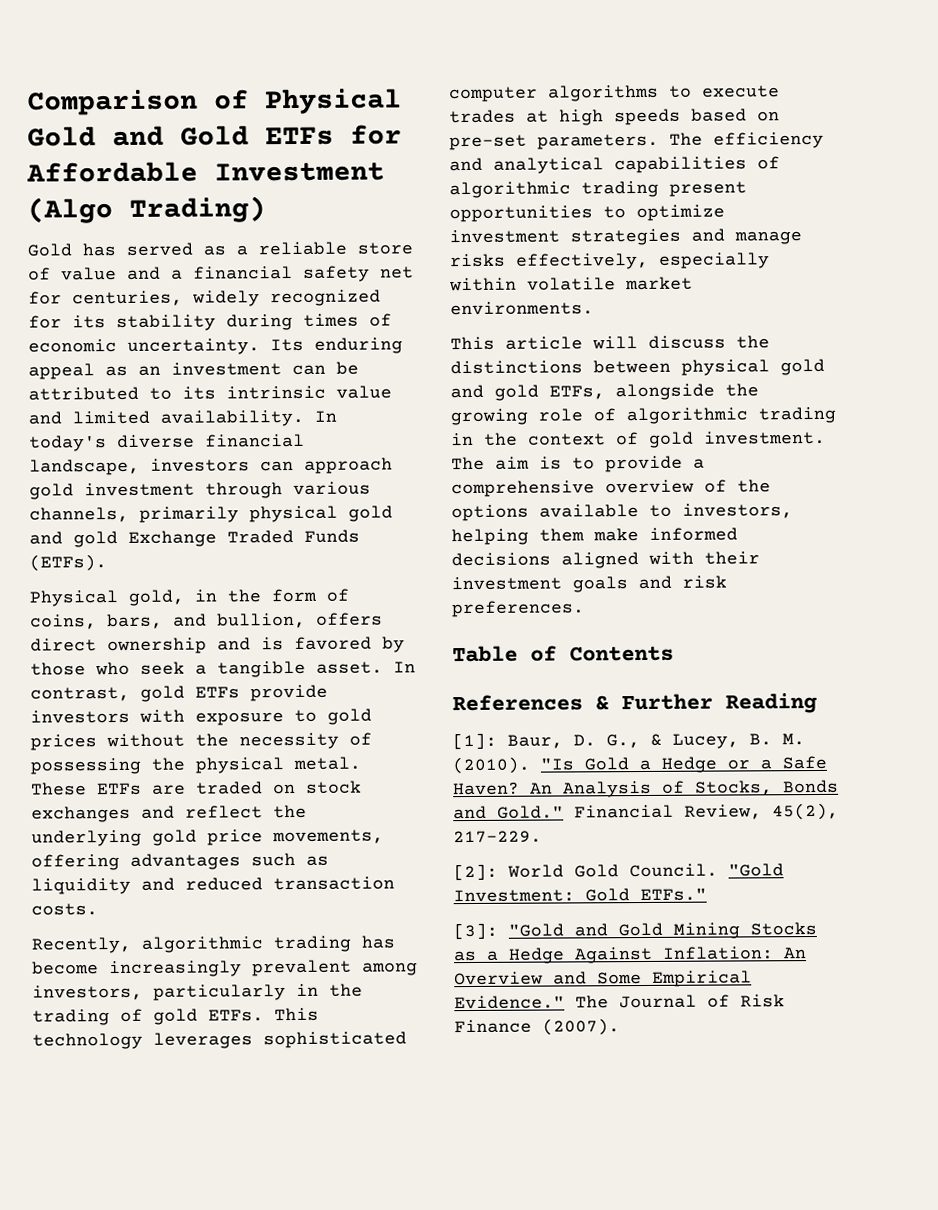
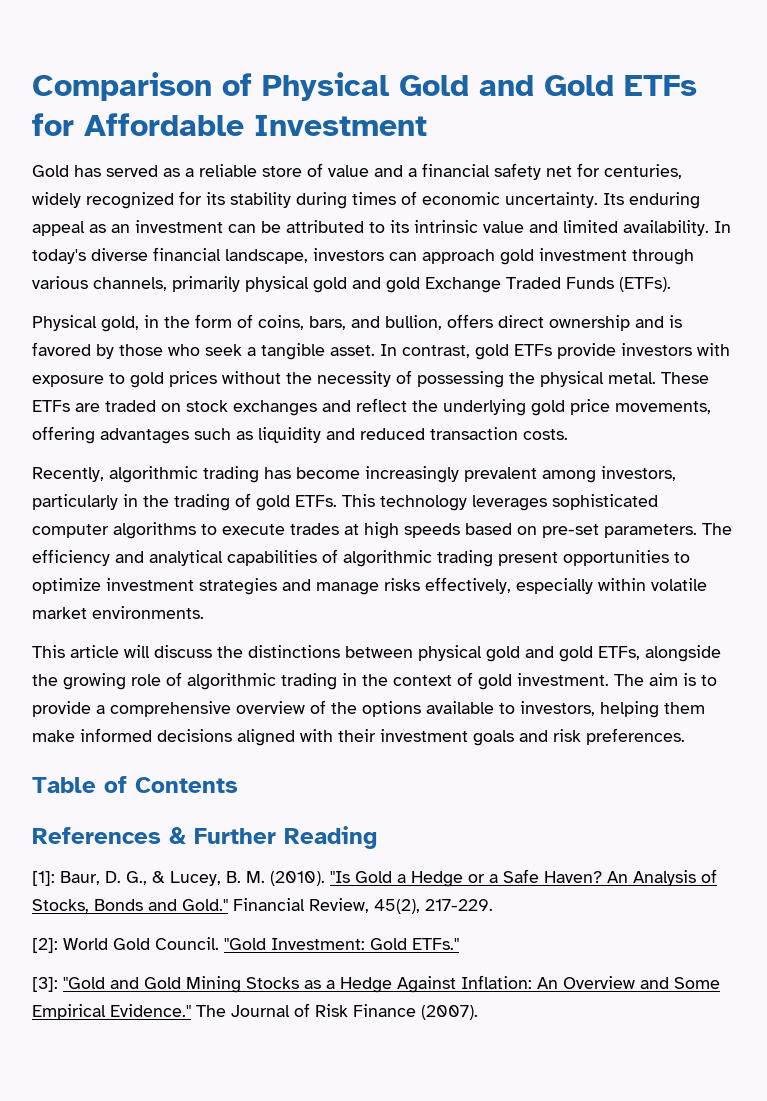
- Comparison of Physical Gold and Gold ETFs for Affordable Investment (Algo Trading)
+ Comparison of Physical Gold and Gold ETFs for Affordable Investment

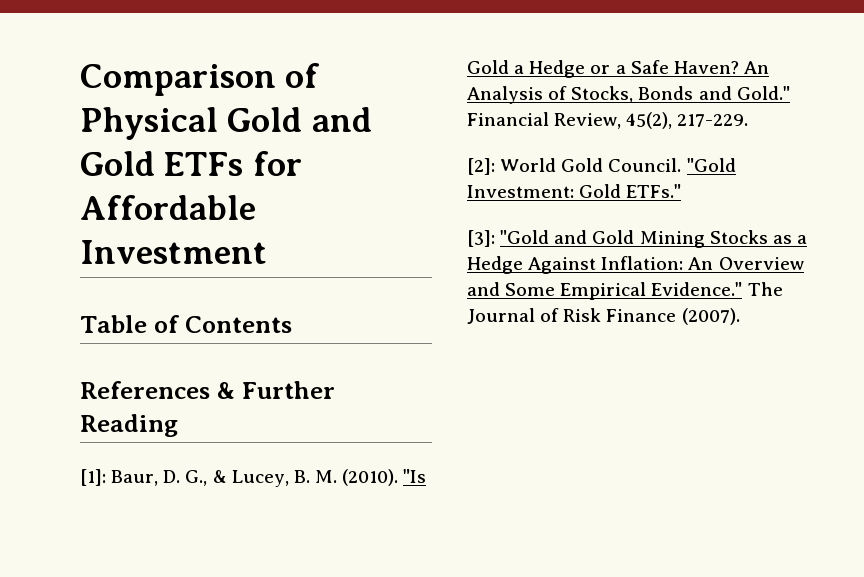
- Gold has served as a reliable store of value and a financial safety net for centuries, widely recognized for its stability during times of economic uncertainty. Its enduring appeal as an investment can be attributed to its intrinsic value and limited availability. In today's diverse financial landscape, investors can approach gold investment through various channels, primarily physical gold and gold Exchange Traded Funds (ETFs).
- Physical gold, in the form of coins, bars, and bullion, offers direct ownership and is favored by those who seek a tangible asset. In contrast, gold ETFs provide investors with exposure to gold prices without the necessity of possessing the physical metal. These ETFs are traded on stock exchanges and reflect the underlying gold price movements, offering advantages such as liquidity and reduced transaction costs.
- Recently, algorithmic trading has become increasingly prevalent among investors, particularly in the trading of gold ETFs. This technology leverages sophisticated computer algorithms to execute trades at high speeds based on pre-set parameters. The efficiency and analytical capabilities of algorithmic trading present opportunities to optimize investment strategies and manage risks effectively, especially within volatile market environments.
- This article will discuss the distinctions between physical gold and gold ETFs, alongside the growing role of algorithmic trading in the context of gold investment. The aim is to provide a comprehensive overview of the options available to investors, helping them make informed decisions aligned with their investment goals and risk preferences.

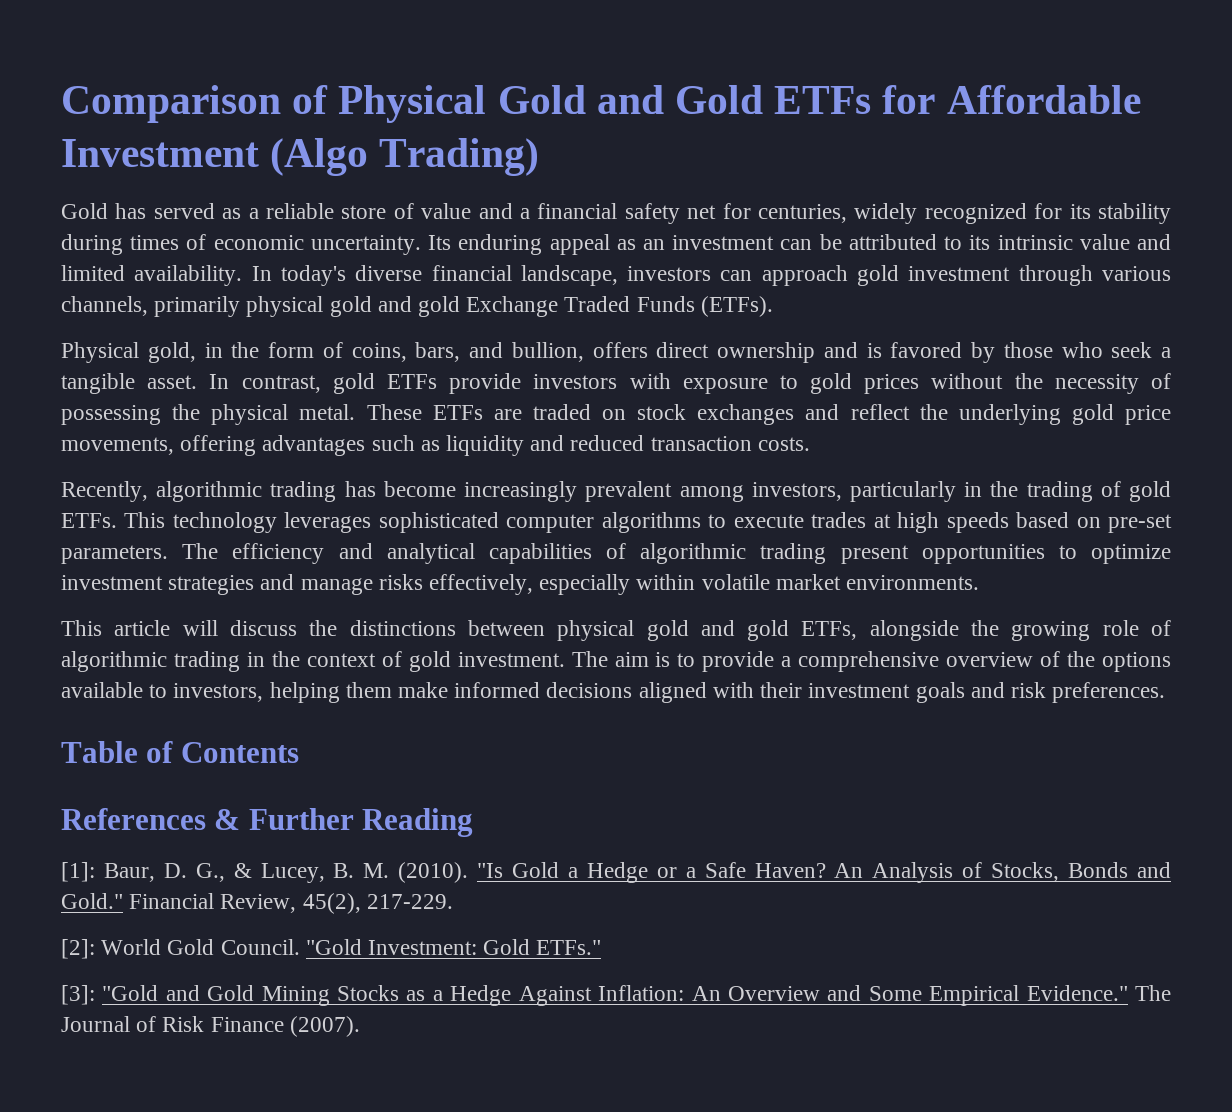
- Comparison of Physical Gold and Gold ETFs for Affordable Investment
+ Comparison of Physical Gold and Gold ETFs for Affordable Investment (Algo Trading)
+ Gold has served as a reliable store of value and a financial safety net for centuries, widely recognized for its stability during times of economic uncertainty. Its enduring appeal as an investment can be attributed to its intrinsic value and limited availability. In today's diverse financial landscape, investors can approach gold investment through various channels, primarily physical gold and gold Exchange Traded Funds (ETFs).
+ Physical gold, in the form of coins, bars, and bullion, offers direct ownership and is favored by those who seek a tangible asset. In contrast, gold ETFs provide investors with exposure to gold prices without the necessity of possessing the physical metal. These ETFs are traded on stock exchanges and reflect the underlying gold price movements, offering advantages such as liquidity and reduced transaction costs.
+ Recently, algorithmic trading has become increasingly prevalent among investors, particularly in the trading of gold ETFs. This technology leverages sophisticated computer algorithms to execute trades at high speeds based on pre-set parameters. The efficiency and analytical capabilities of algorithmic trading present opportunities to optimize investment strategies and manage risks effectively, especially within volatile market environments.
+ This article will discuss the distinctions between physical gold and gold ETFs, alongside the growing role of algorithmic trading in the context of gold investment. The aim is to provide a comprehensive overview of the options available to investors, helping them make informed decisions aligned with their investment goals and risk preferences.

